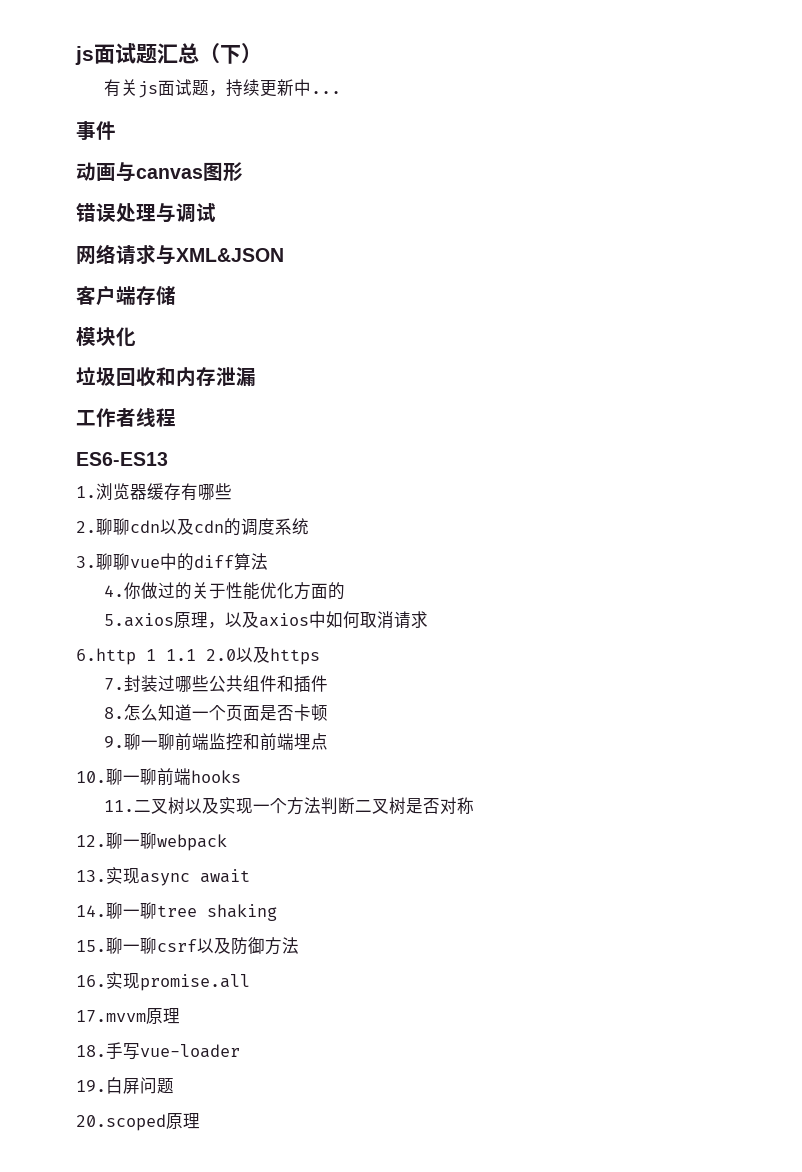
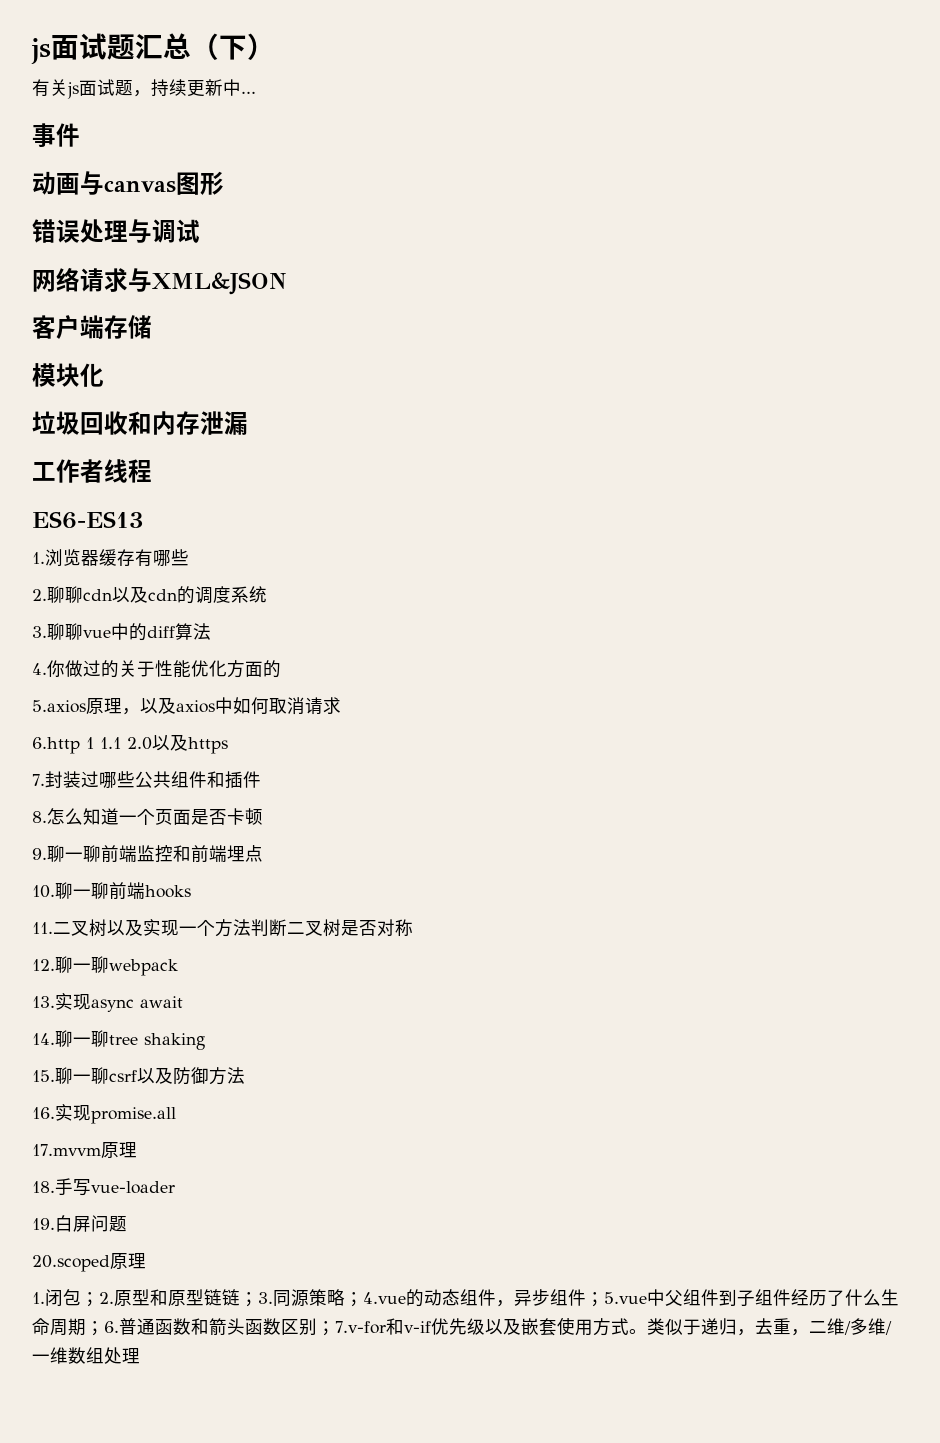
+ 1.闭包；2.原型和原型链链；3.同源策略；4.vue的动态组件，异步组件；5.vue中父组件到子组件经历了什么生命周期；6.普通函数和箭头函数区别；7.v-for和v-if优先级以及嵌套使用方式。类似于递归，去重，二维/多维/一维数组处理

